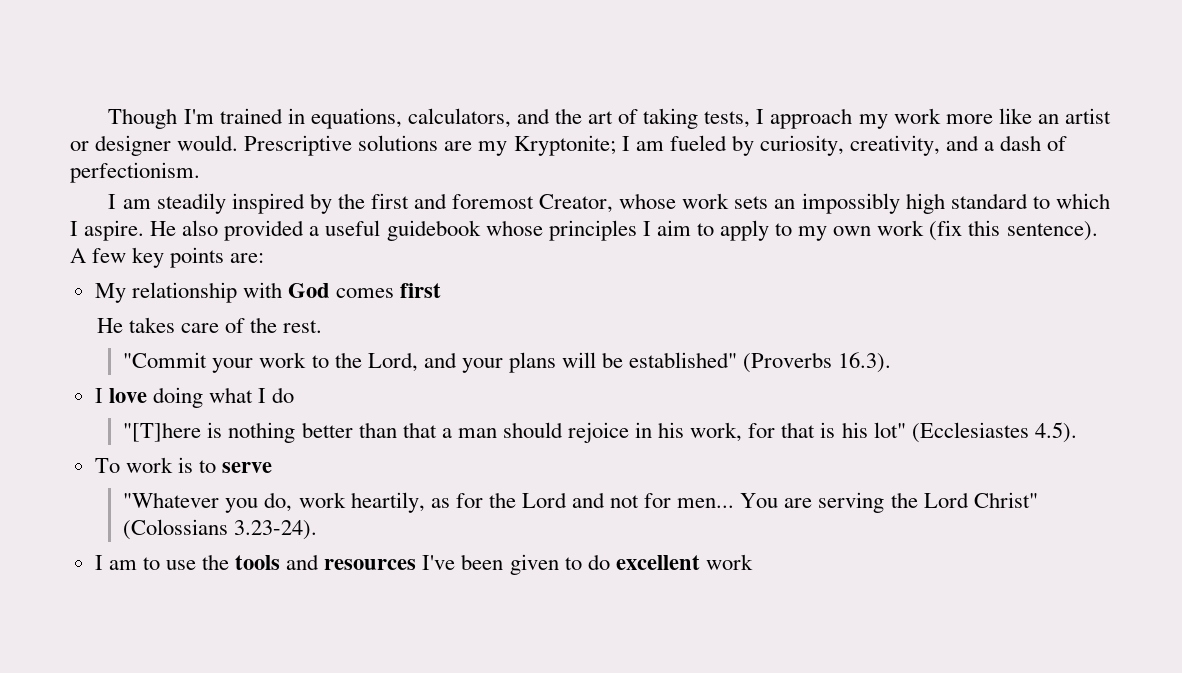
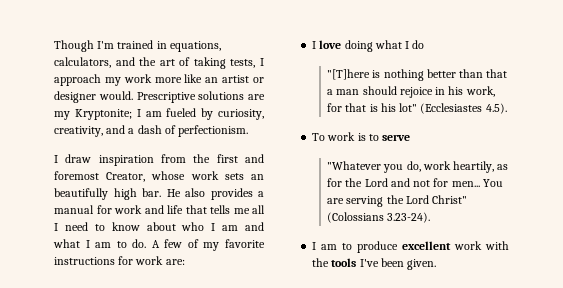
- I am steadily inspired by the first and foremost Creator, whose work sets an impossibly high standard to which I aspire. He also provided a useful guidebook whose principles I aim to apply to my own work (fix this sentence). A few key points are:
- My relationship with God comes first
- He takes care of the rest.
- "Commit your work to the Lord, and your plans will be established" (Proverbs 16.3).
+ I draw inspiration from the first and foremost Creator, whose work sets an beautifully high bar. He also provides a manual for work and life that tells me all I need to know about who I am and what I am to do. A few of my favorite instructions for work are:
- I am to use the tools and resources I've been given to do excellent work
+ I am to produce excellent work with the tools I've been given.

